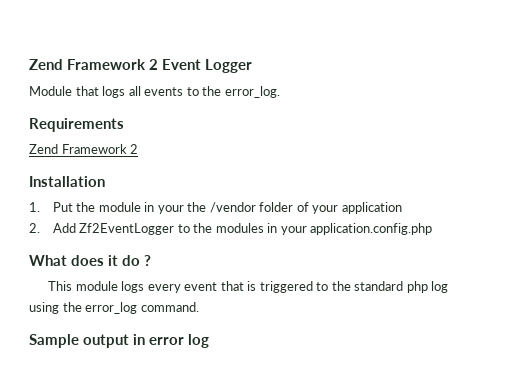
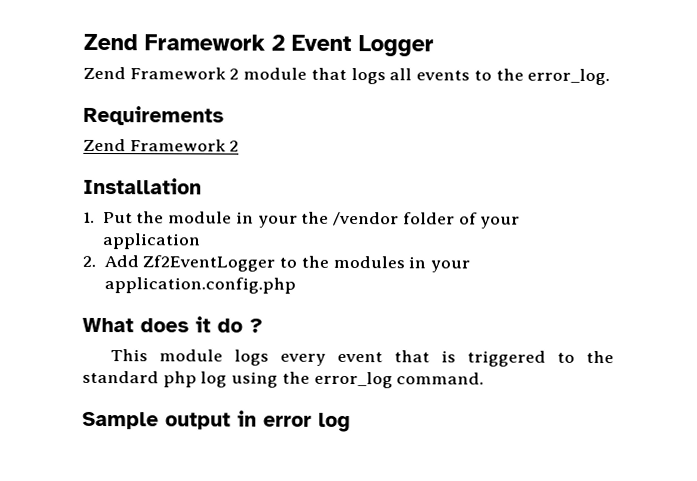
- Module that logs all events to the error_log.
+ Zend Framework 2 module that logs all events to the error_log.

